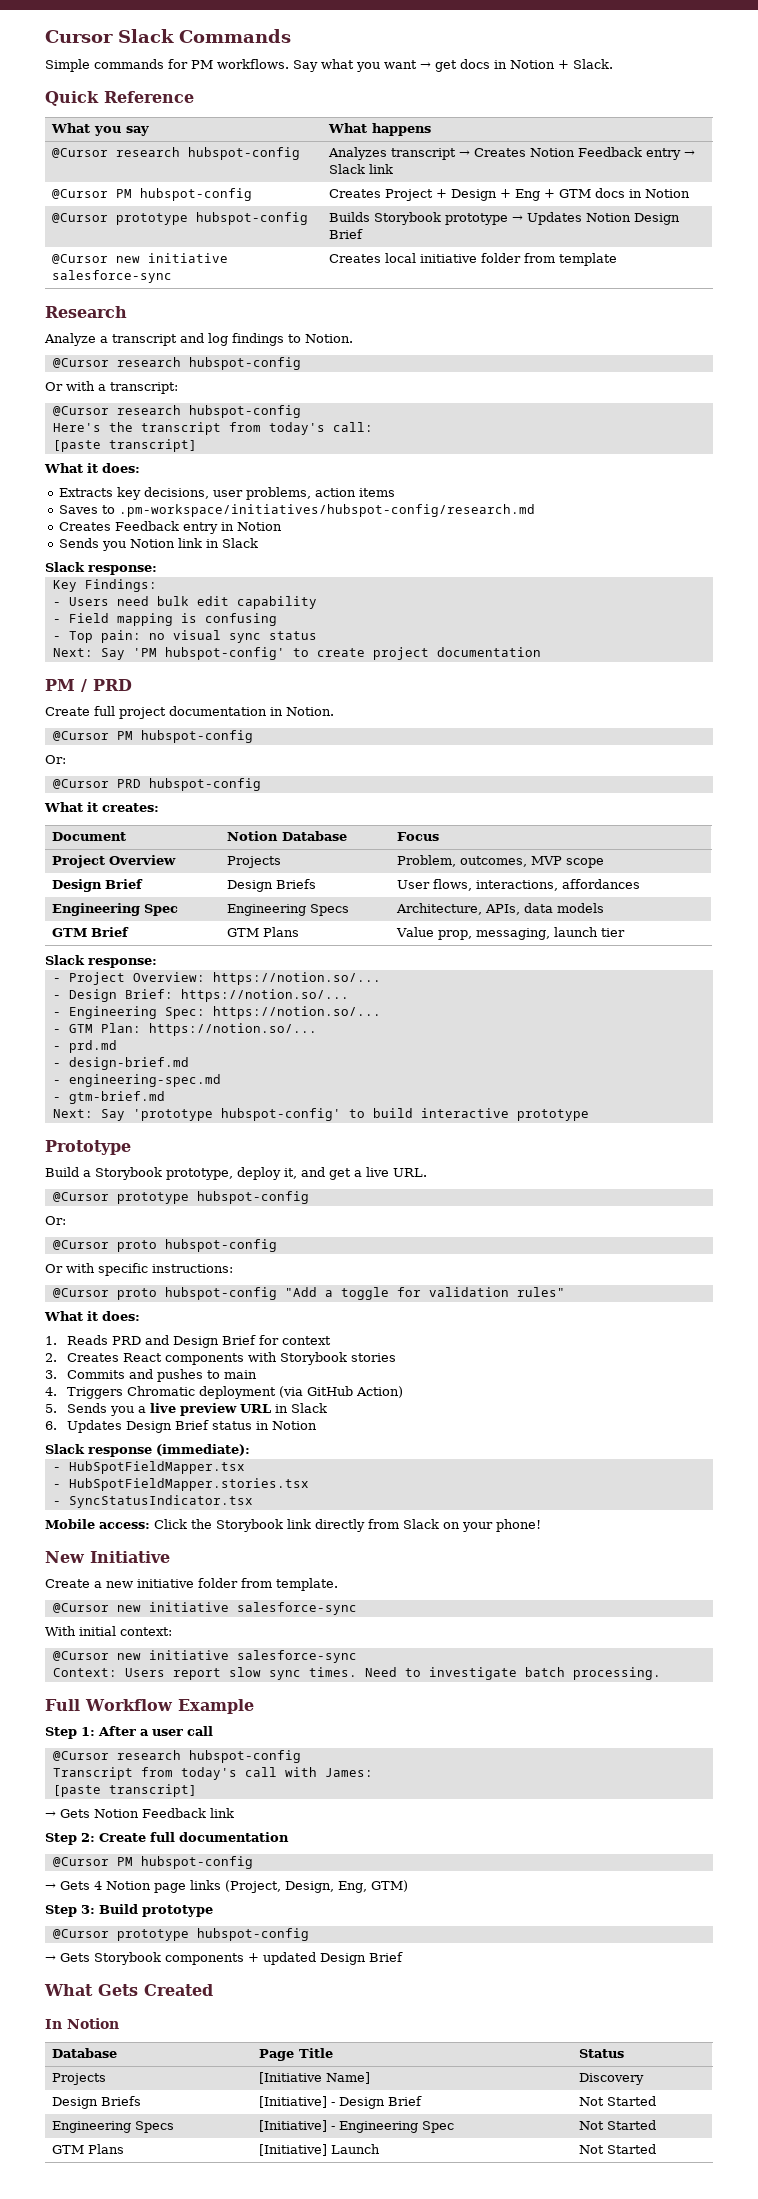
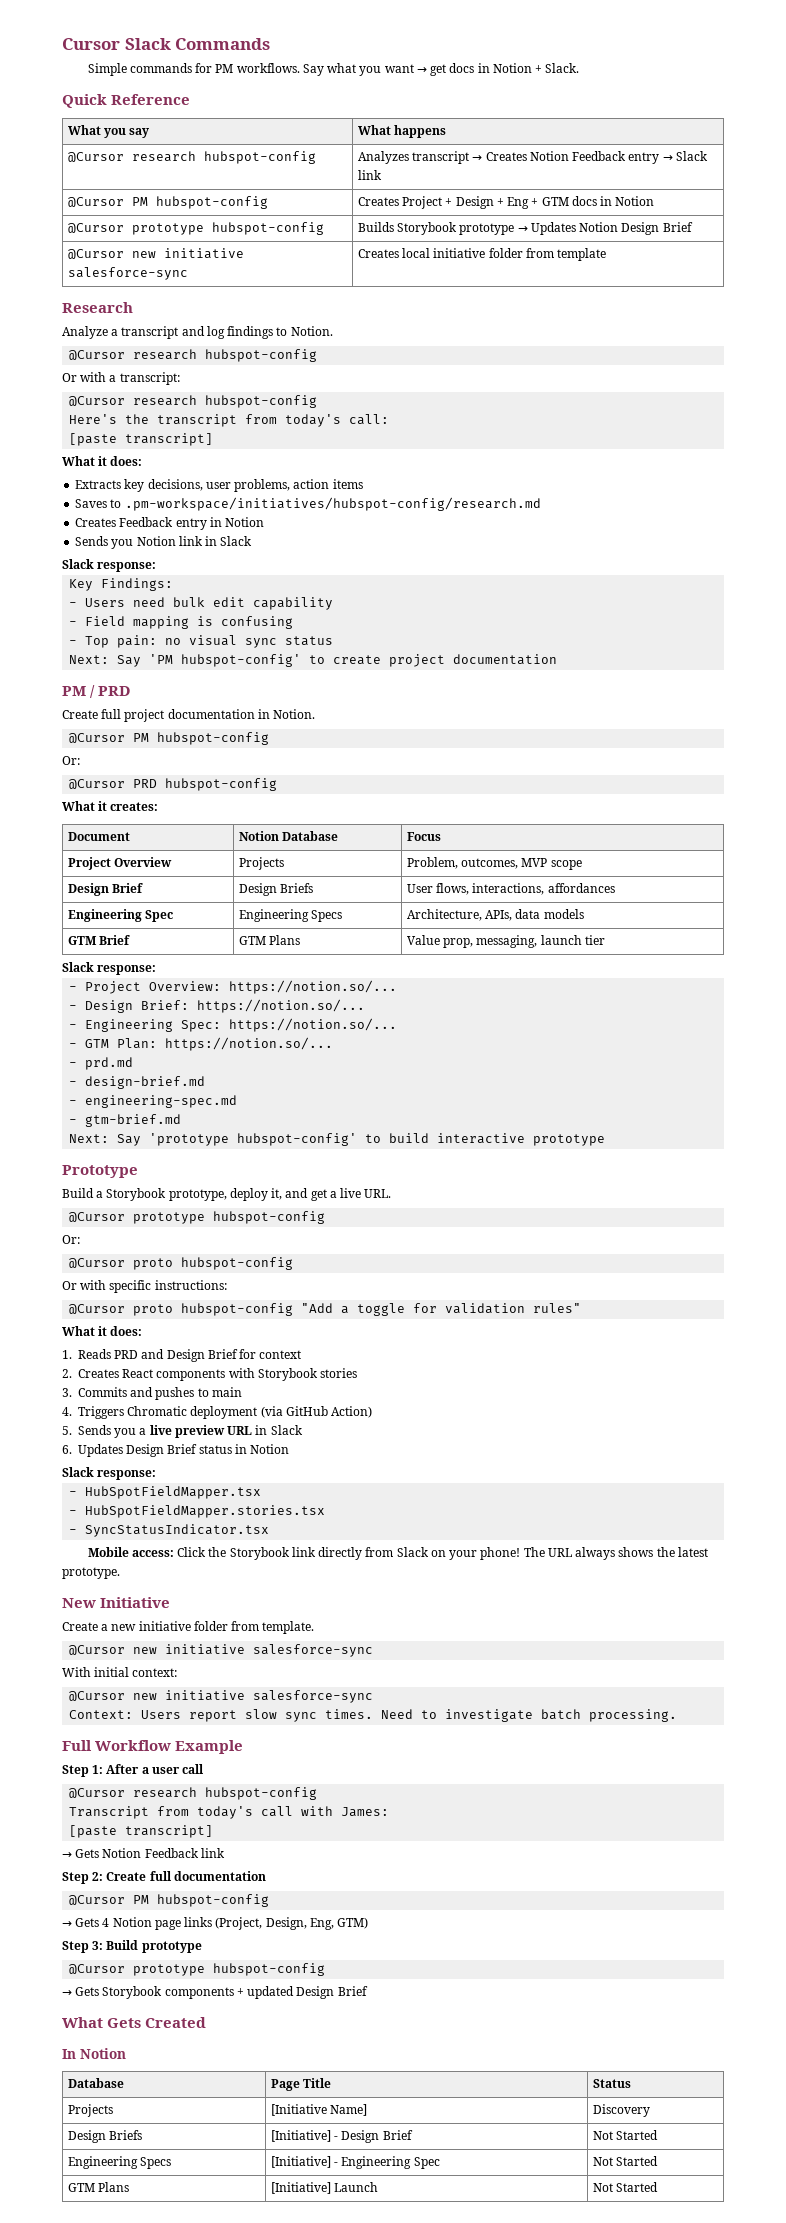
  6. Updates Design Brief status in Notion
- Slack response (immediate):
+ Slack response:
+ The URL always shows the latest prototype.

